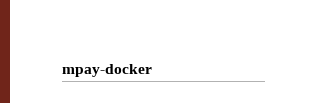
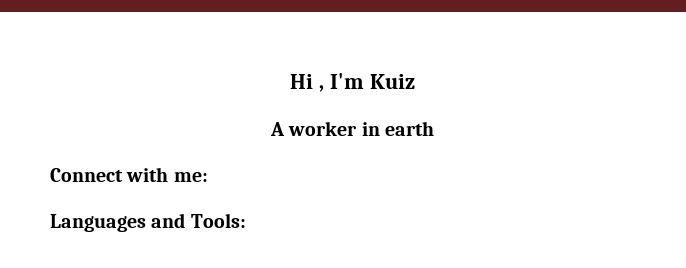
- mpay-docker
+ Hi , I'm Kuiz
+ A worker in earth
+ Connect with me:
+ Languages and Tools:

